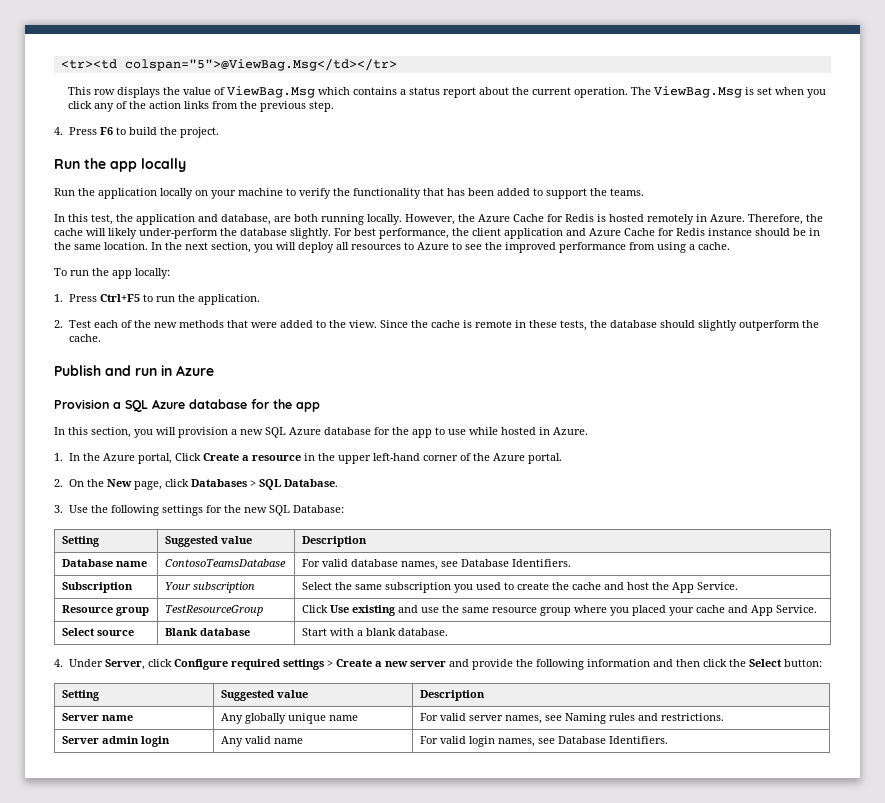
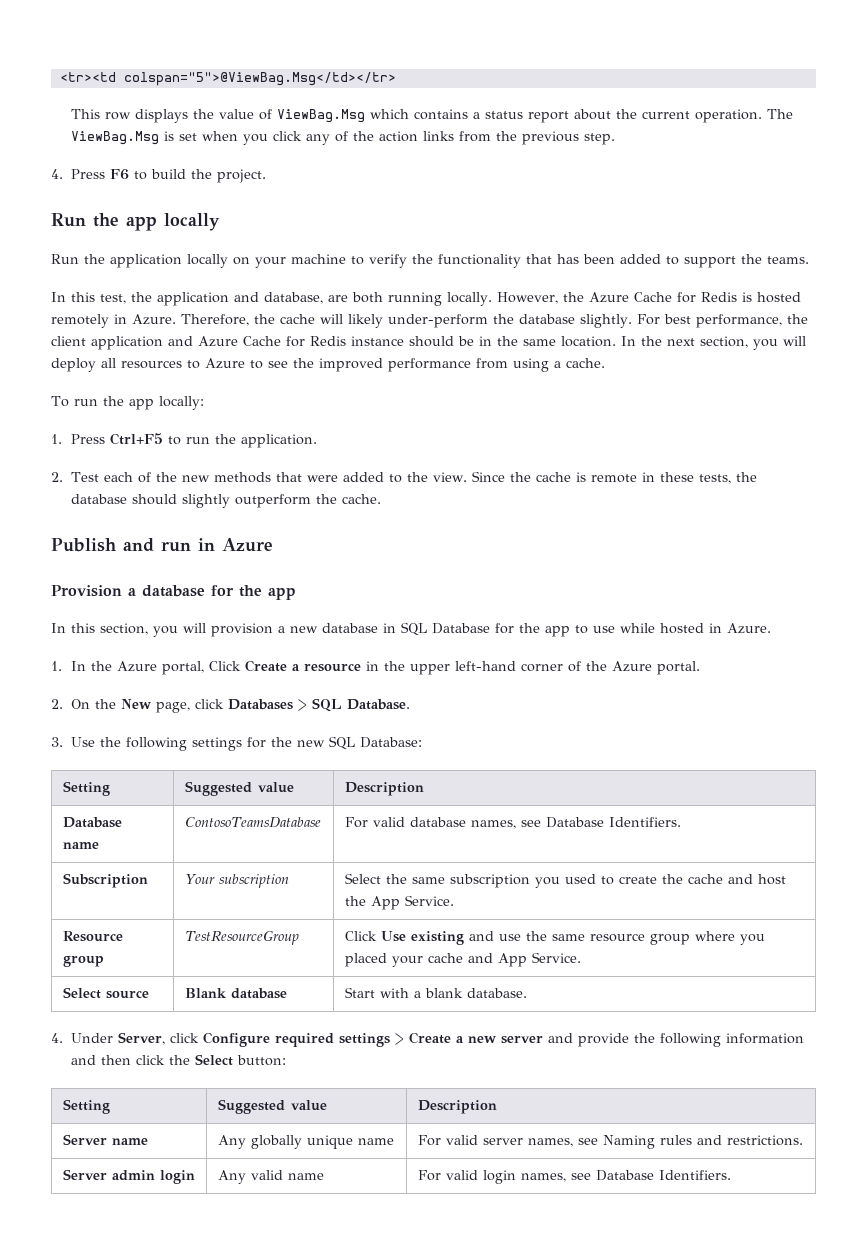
- Provision a SQL Azure database for the app
+ Provision a database for the app
- In this section, you will provision a new SQL Azure database for the app to use while hosted in Azure.
+ In this section, you will provision a new database in SQL Database for the app to use while hosted in Azure.

